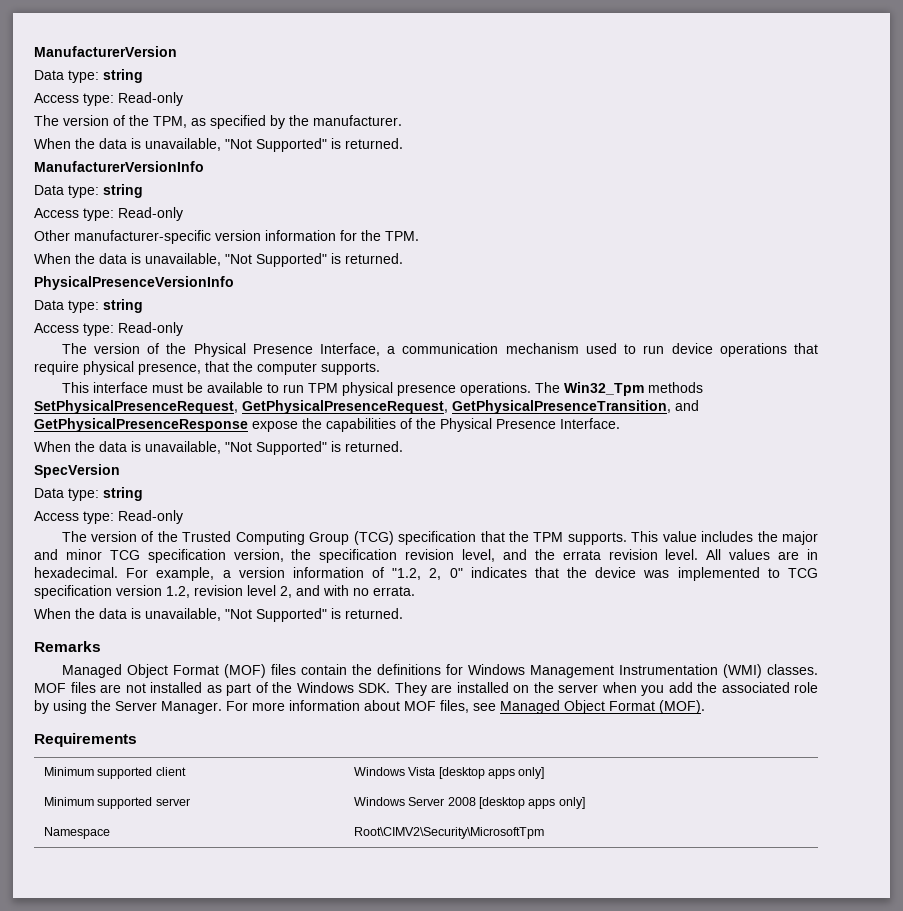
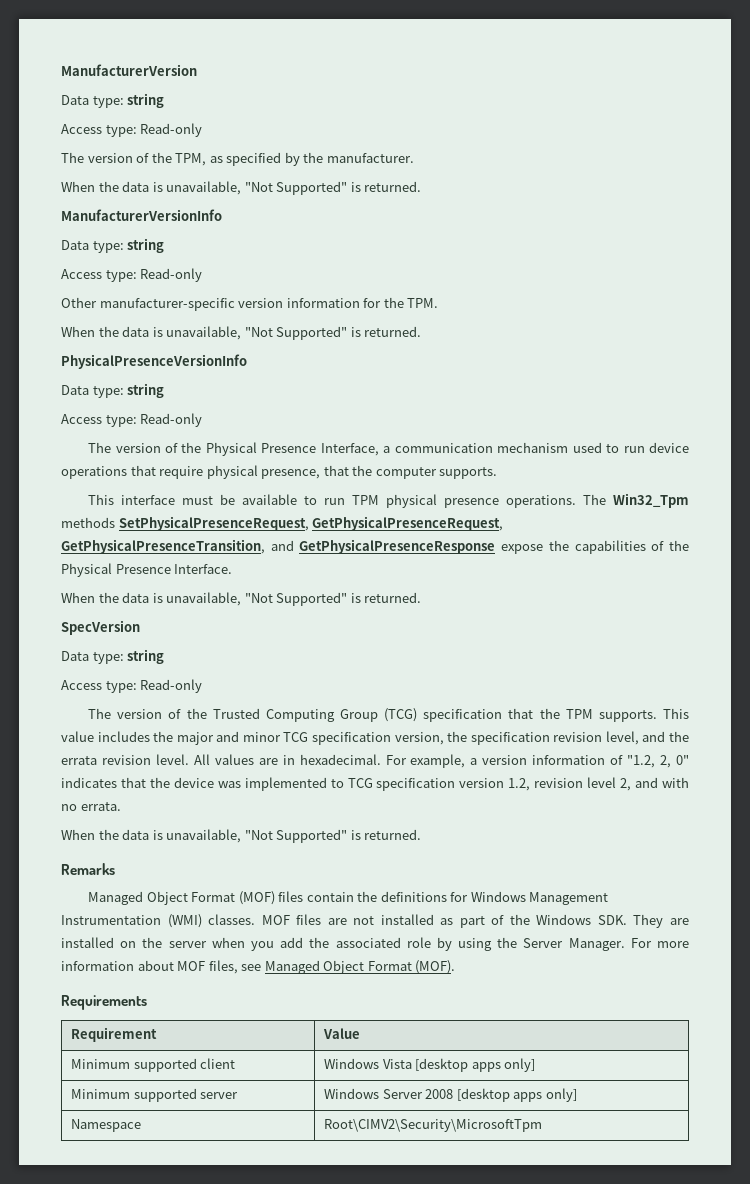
+ Requirement | Value

